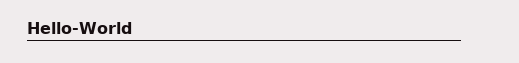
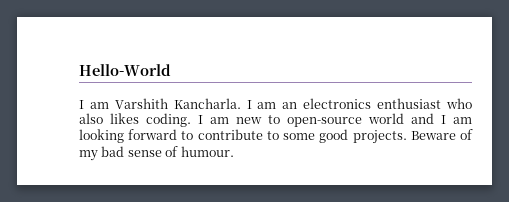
+ I am Varshith Kancharla. I am an electronics enthusiast who also likes coding. I am new to open-source world and I am looking forward to contribute to some good projects. Beware of my bad sense of humour.

